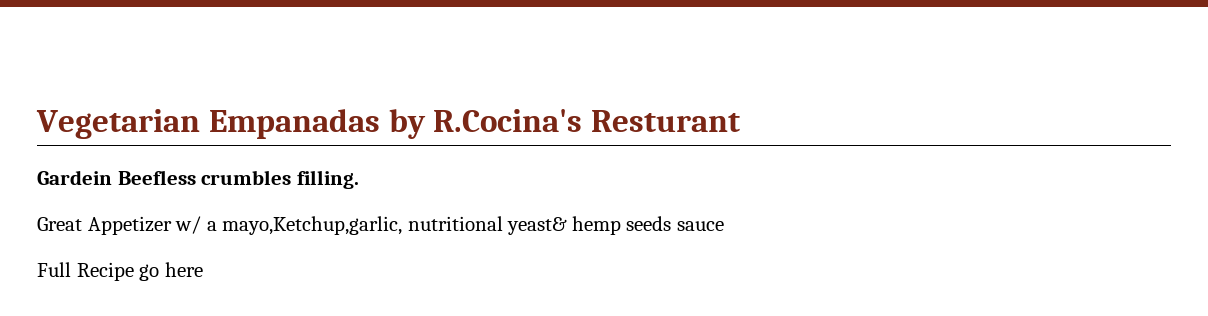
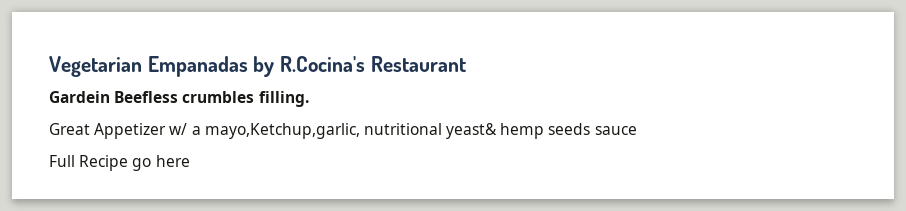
- Vegetarian Empanadas by R.Cocina's Resturant
+ Vegetarian Empanadas by R.Cocina's Restaurant

